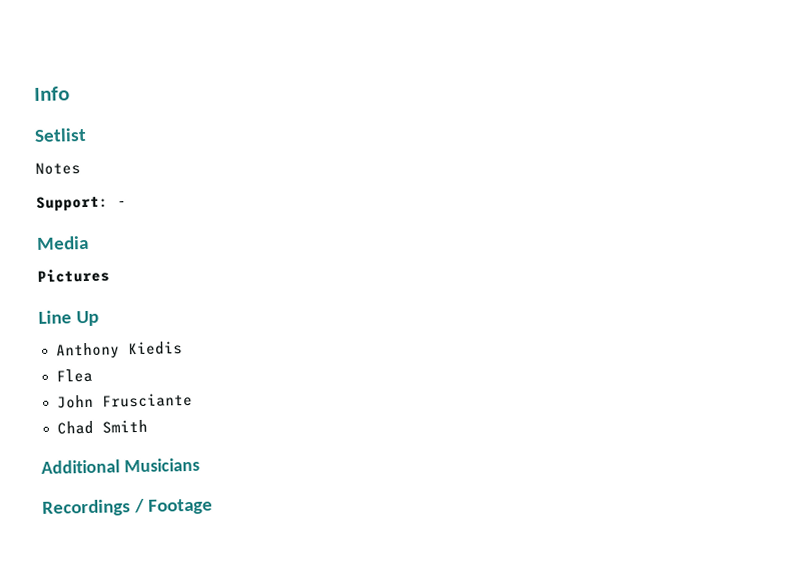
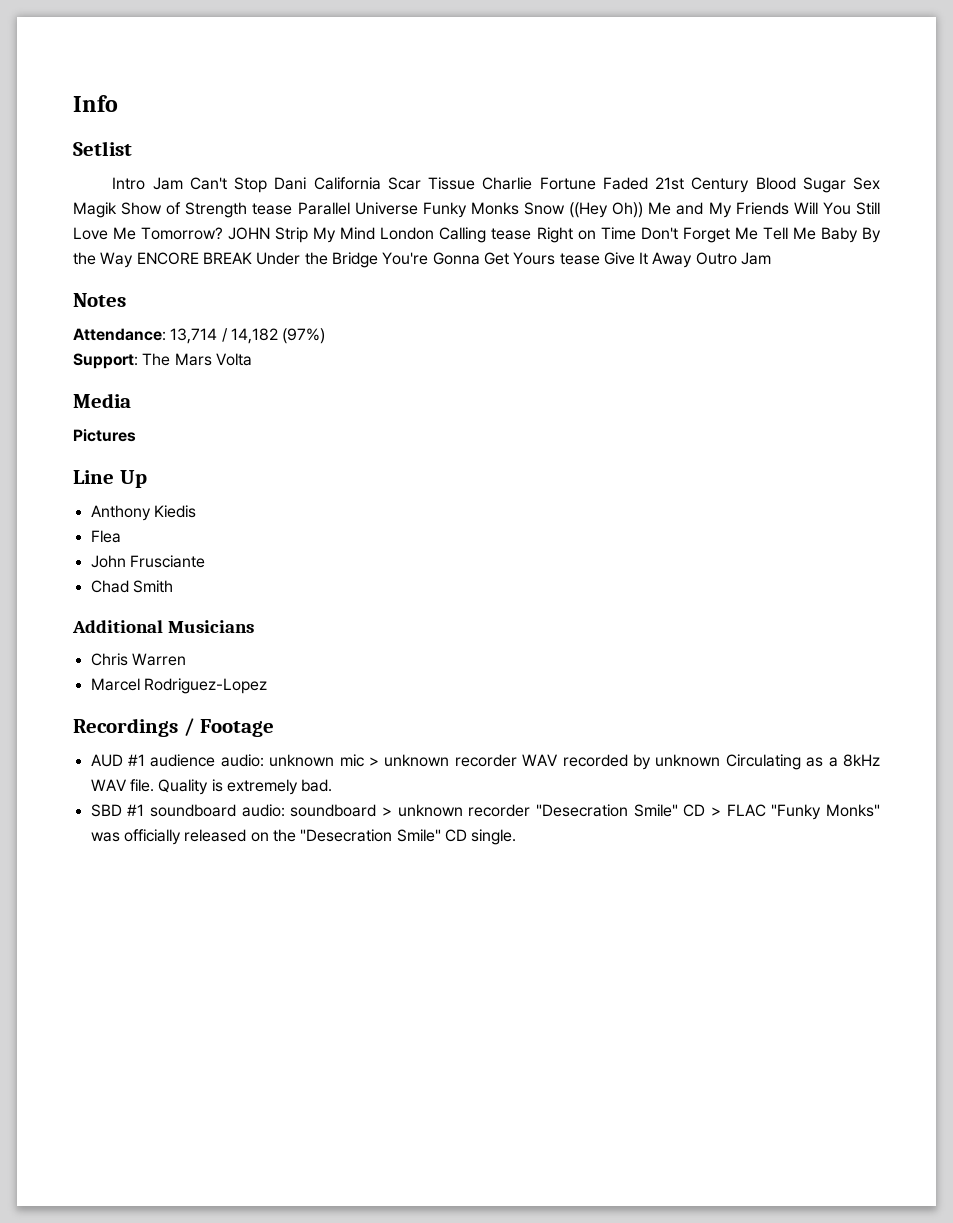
+ Intro Jam Can't Stop Dani California Scar Tissue Charlie Fortune Faded 21st Century Blood Sugar Sex Magik Show of Strength tease Parallel Universe Funky Monks Snow ((Hey Oh)) Me and My Friends Will You Still Love Me Tomorrow? JOHN Strip My Mind London Calling tease Right on Time Don't Forget Me Tell Me Baby By the Way ENCORE BREAK Under the Bridge You're Gonna Get Yours tease Give It Away Outro Jam
  Notes
- Support: -
+ Attendance: 13,714 / 14,182 (97%)
+ Support: The Mars Volta
+ Chris Warren
+ Marcel Rodriguez-Lopez
+ AUD #1 audience audio: unknown mic > unknown recorder WAV recorded by unknown Circulating as a 8kHz WAV file. Quality is extremely bad.
+ SBD #1 soundboard audio: soundboard > unknown recorder "Desecration Smile" CD > FLAC "Funky Monks" was officially released on the "Desecration Smile" CD single.

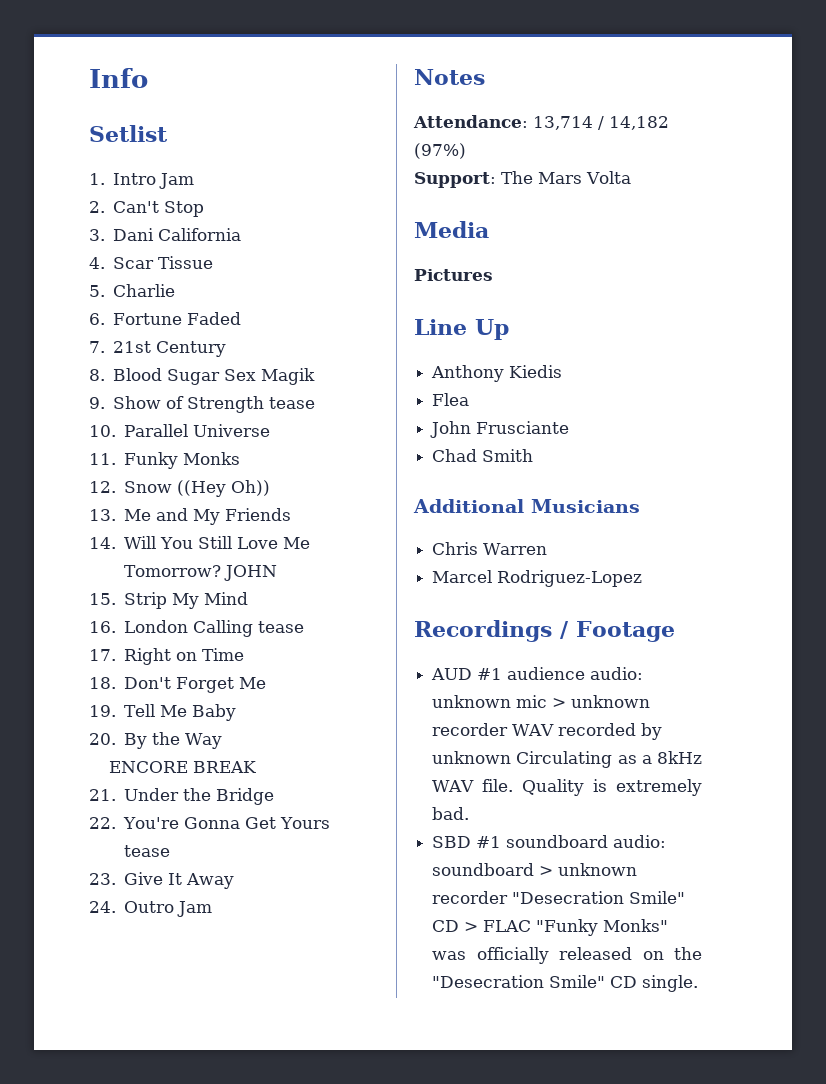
- Intro Jam Can't Stop Dani California Scar Tissue Charlie Fortune Faded 21st Century Blood Sugar Sex Magik Show of Strength tease Parallel Universe Funky Monks Snow ((Hey Oh)) Me and My Friends Will You Still Love Me Tomorrow?
+ 1. Intro Jam
+ 2. Can't Stop
+ 3. Dani California
+ 4. Scar Tissue
+ 5. Charlie
+ 6. Fortune Faded
+ 7. 21st Century
+ 8. Blood Sugar Sex Magik
+ 9. Show of Strength tease
+ 10. Parallel Universe
+ 11. Funky Monks
+ 12. Snow ((Hey Oh))
+ 13. Me and My Friends
+ 14. Will You Still Love Me Tomorrow?
- JOHN Strip My Mind London Calling tease Right on Time Don't Forget Me Tell Me Baby By the Way ENCORE BREAK Under the Bridge You're Gonna Get Yours tease Give It Away Outro Jam
+ JOHN
+ 15. Strip My Mind
+ 16. London Calling tease
+ 17. Right on Time
+ 18. Don't Forget Me
+ 19. Tell Me Baby
+ 20. By the Way
+ ENCORE BREAK
+ 21. Under the Bridge
+ 22. You're Gonna Get Yours tease
+ 23. Give It Away
+ 24. Outro Jam

